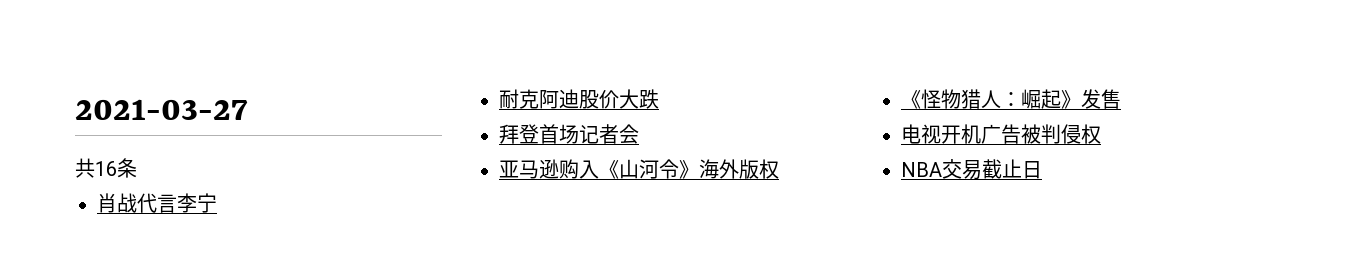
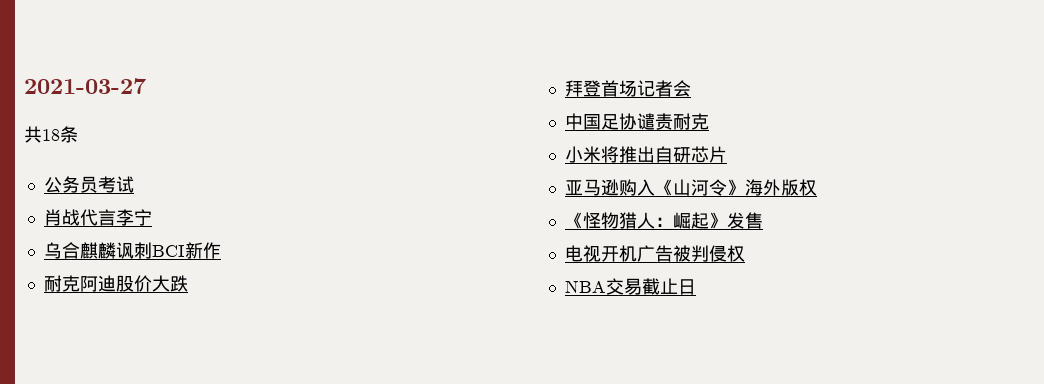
- 共16条
+ 共18条
+ 公务员考试
+ 乌合麒麟讽刺BCI新作
+ 中国足协谴责耐克
+ 小米将推出自研芯片

